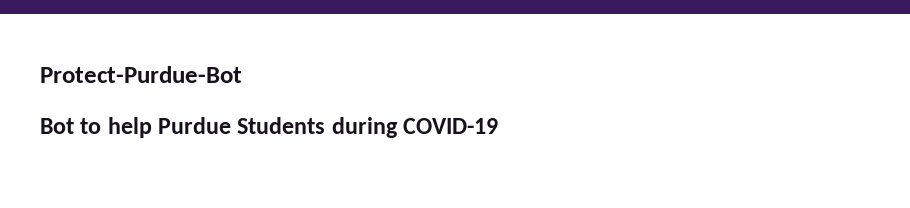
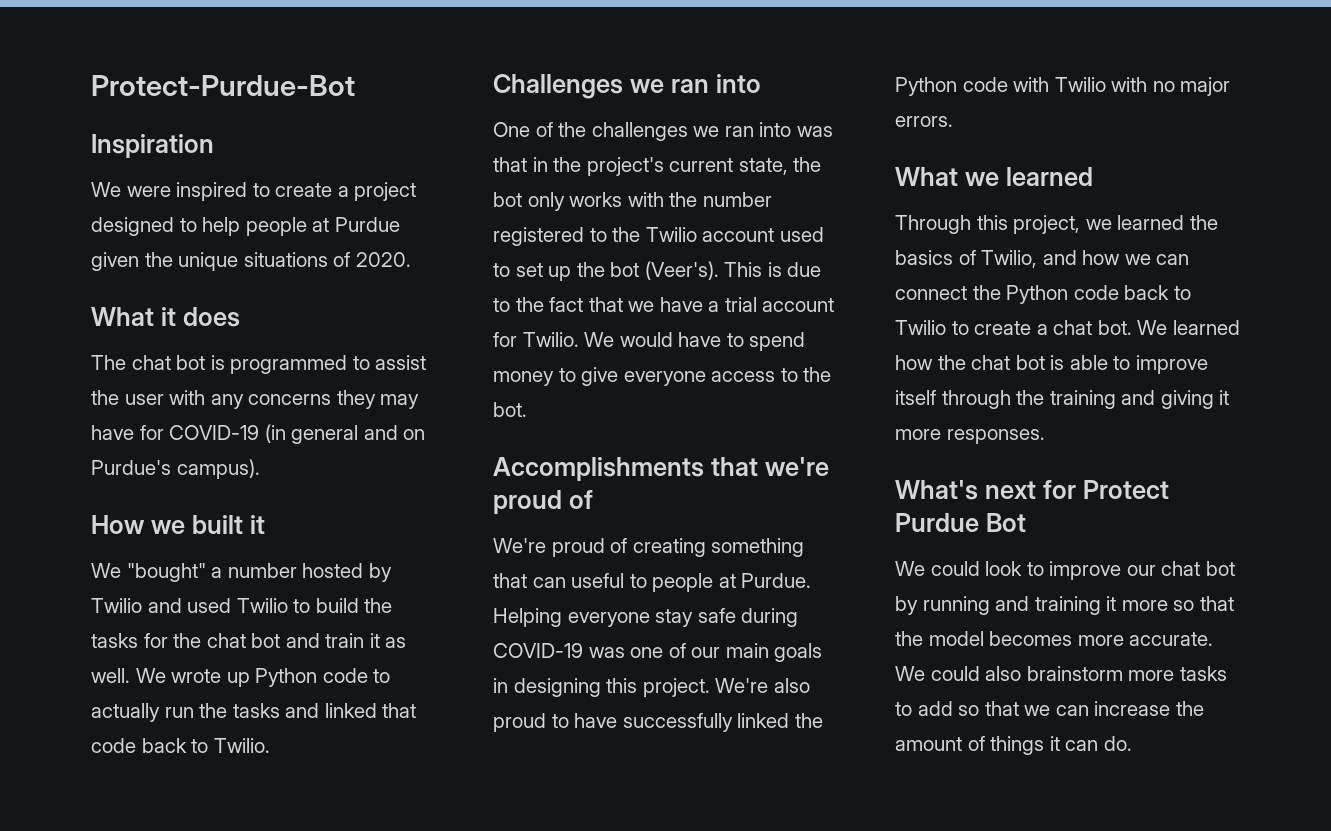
- Bot to help Purdue Students during COVID-19
+ Inspiration
+ We were inspired to create a project designed to help people at Purdue given the unique situations of 2020.
+ What it does
+ The chat bot is programmed to assist the user with any concerns they may have for COVID-19 (in general and on Purdue's campus).
+ How we built it
+ We "bought" a number hosted by Twilio and used Twilio to build the tasks for the chat bot and train it as well. We wrote up Python code to actually run the tasks and linked that code back to Twilio.
+ Challenges we ran into
+ One of the challenges we ran into was that in the project's current state, the bot only works with the number registered to the Twilio account used to set up the bot (Veer's). This is due to the fact that we have a trial account for Twilio. We would have to spend money to give everyone access to the bot.
+ Accomplishments that we're proud of
+ We're proud of creating something that can useful to people at Purdue. Helping everyone stay safe during COVID-19 was one of our main goals in designing this project. We're also proud to have successfully linked the Python code with Twilio with no major errors.
+ What we learned
+ Through this project, we learned the basics of Twilio, and how we can connect the Python code back to Twilio to create a chat bot. We learned how the chat bot is able to improve itself through the training and giving it more responses.
+ What's next for Protect Purdue Bot
+ We could look to improve our chat bot by running and training it more so that the model becomes more accurate. We could also brainstorm more tasks to add so that we can increase the amount of things it can do.

